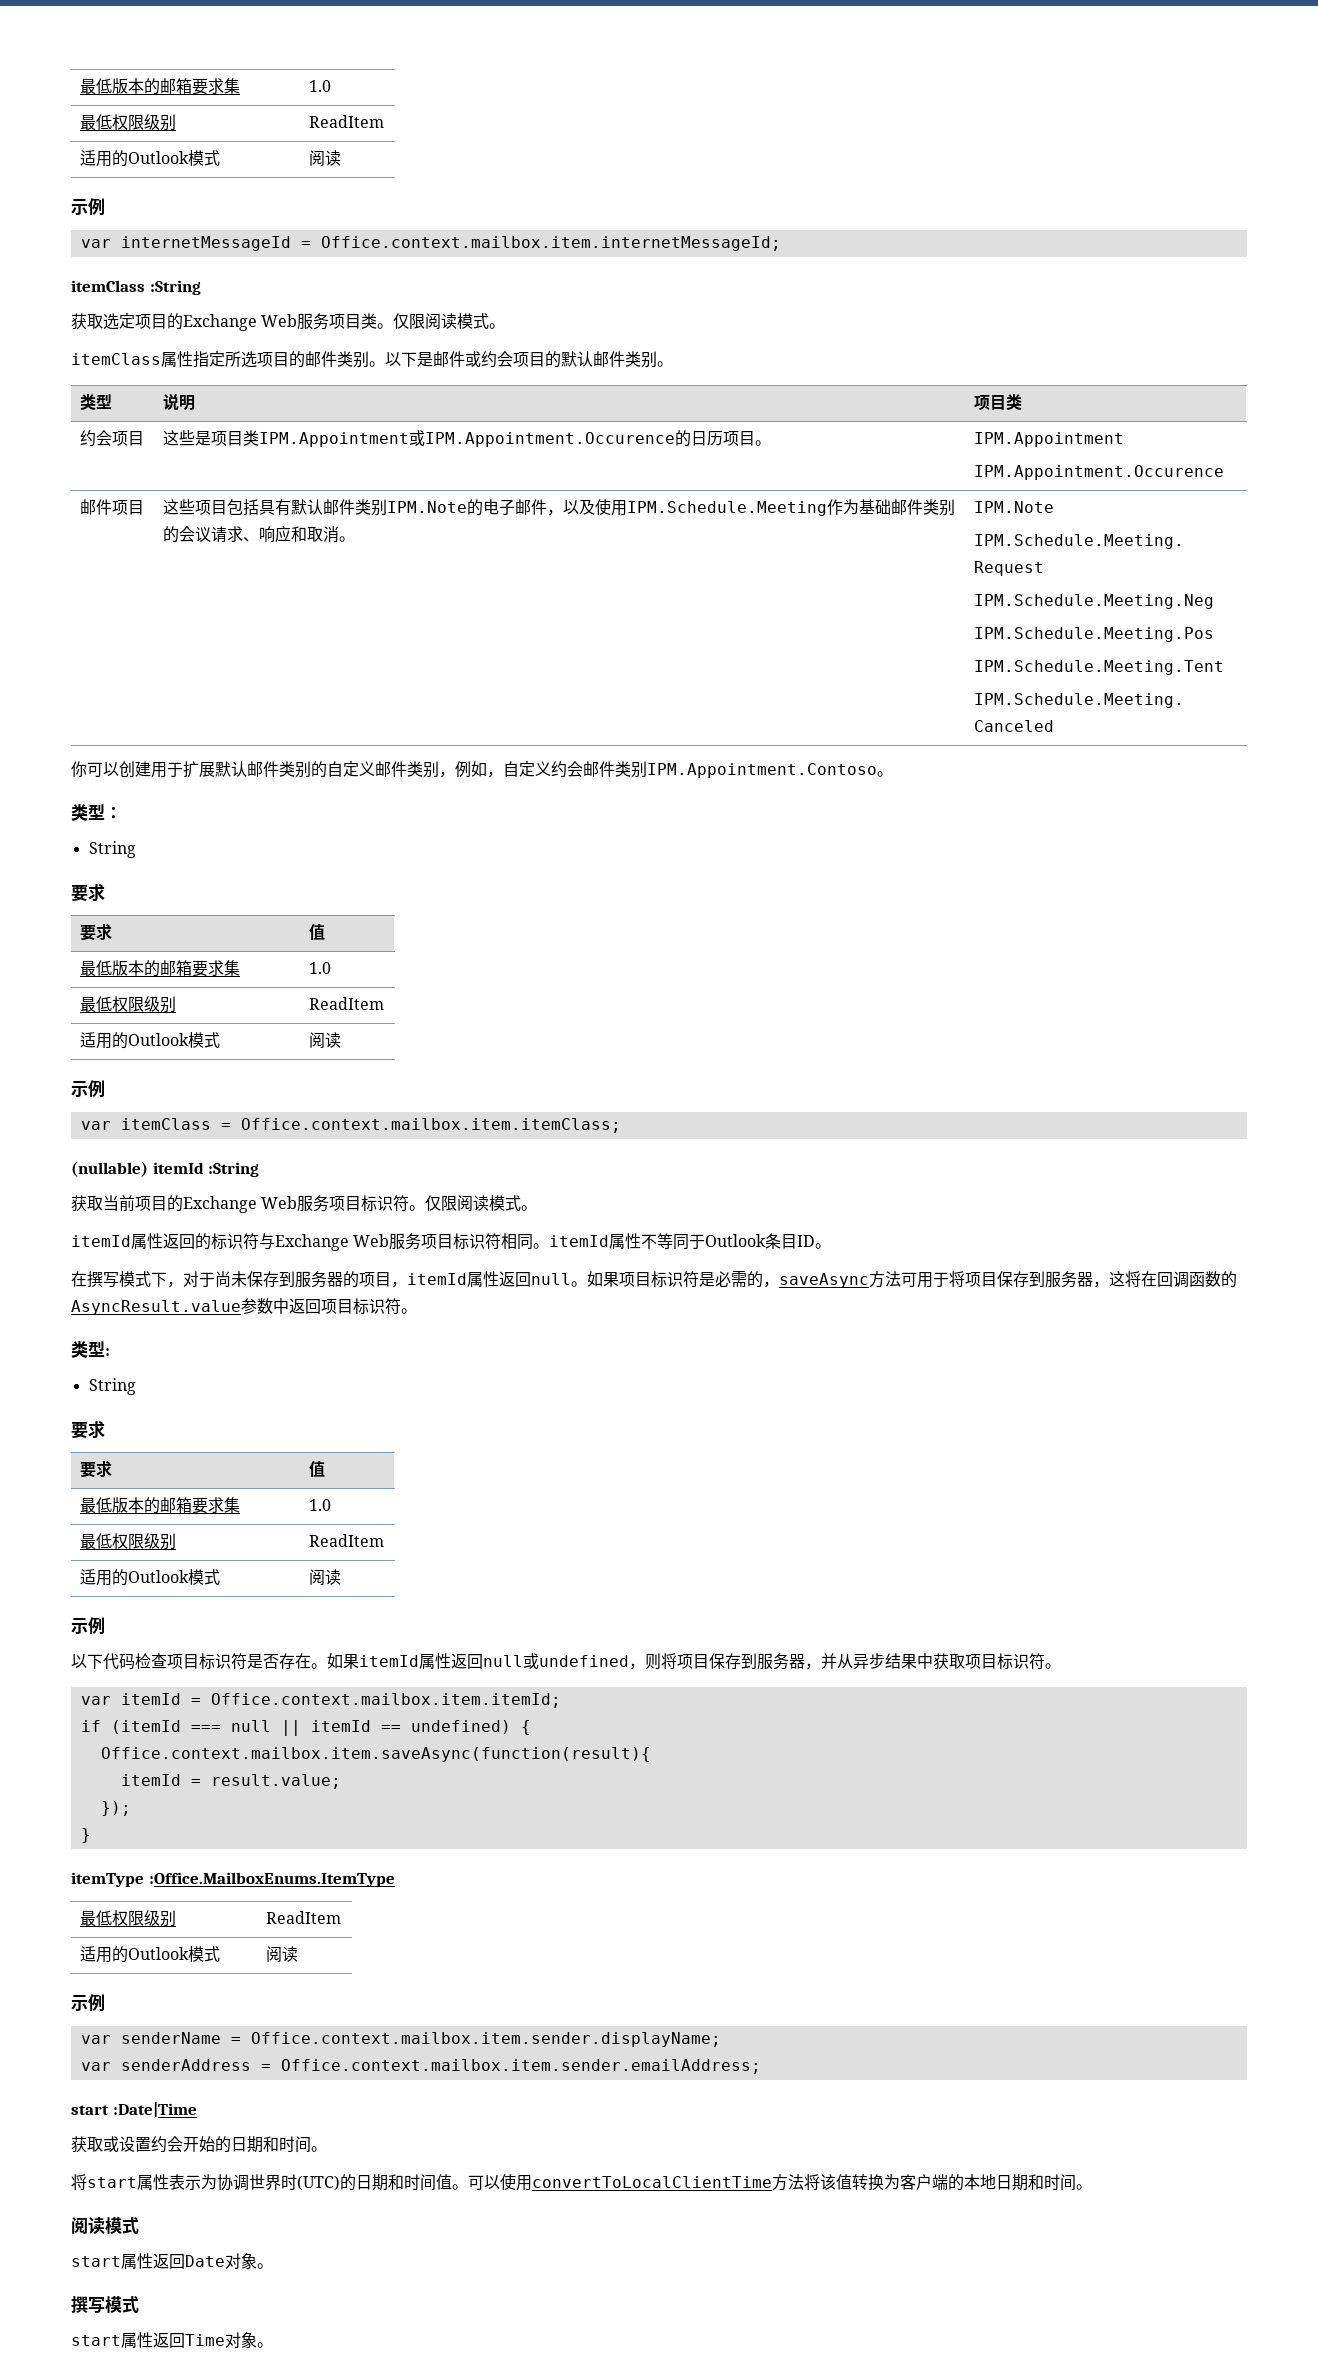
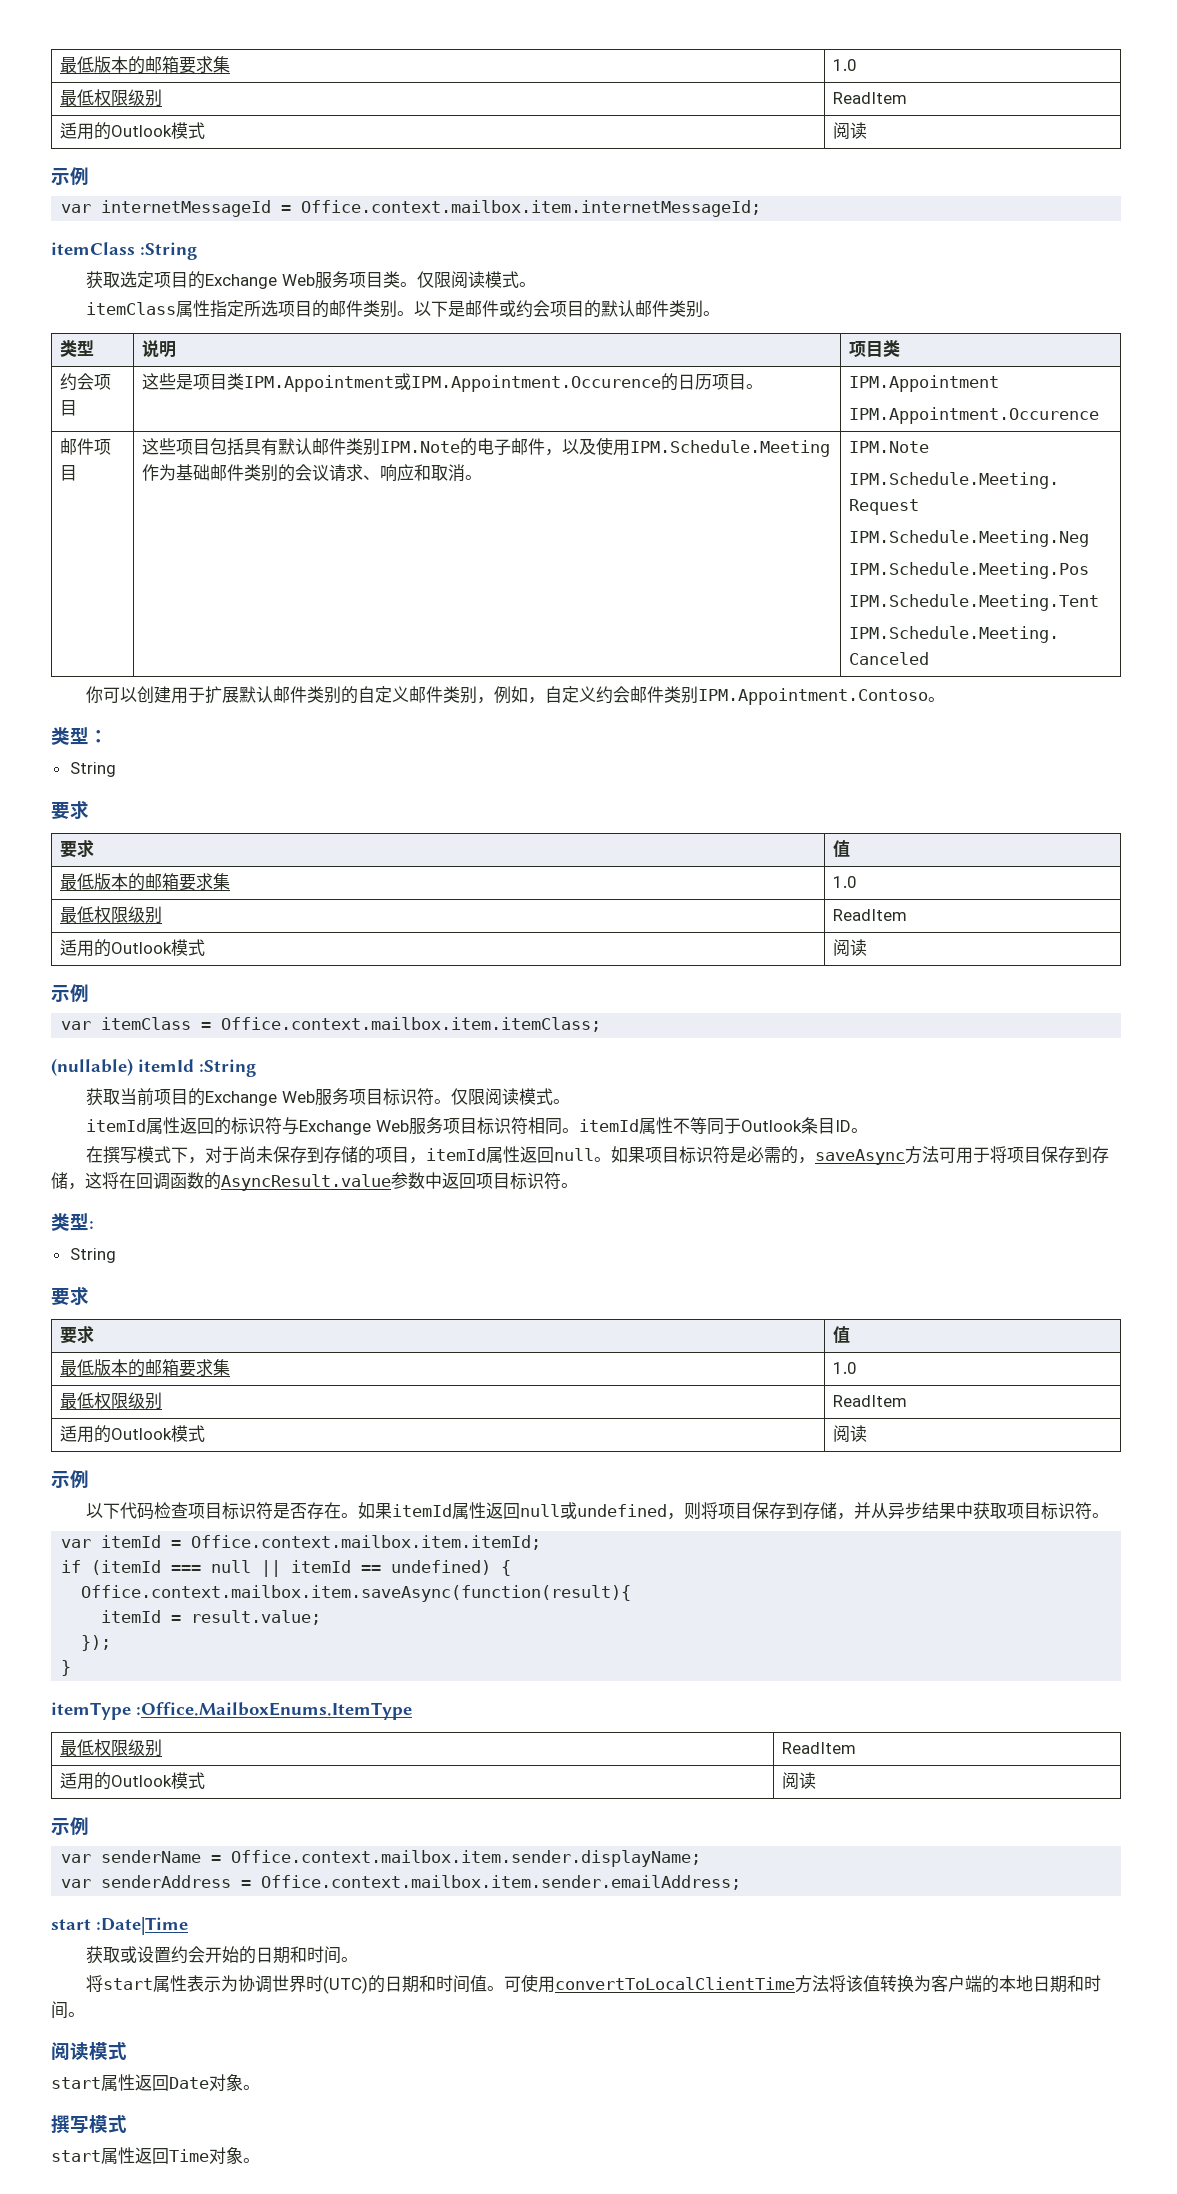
- 在撰写模式下，对于尚未保存到服务器的项目，itemId属性返回null。
+ 在撰写模式下，对于尚未保存到存储的项目，itemId属性返回null。
- 如果项目标识符是必需的，saveAsync方法可用于将项目保存到服务器，这将在回调函数的AsyncResult.value参数中返回项目标识符。
+ 如果项目标识符是必需的，saveAsync方法可用于将项目保存到存储，这将在回调函数的AsyncResult.value参数中返回项目标识符。
- 如果itemId属性返回null或undefined，则将项目保存到服务器，并从异步结果中获取项目标识符。
+ 如果itemId属性返回null或undefined，则将项目保存到存储，并从异步结果中获取项目标识符。
- 可以使用convertToLocalClientTime方法将该值转换为客户端的本地日期和时间。
+ 可使用convertToLocalClientTime方法将该值转换为客户端的本地日期和时间。

